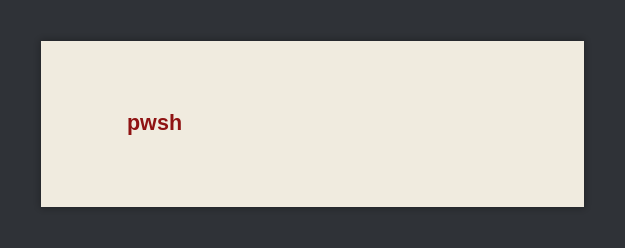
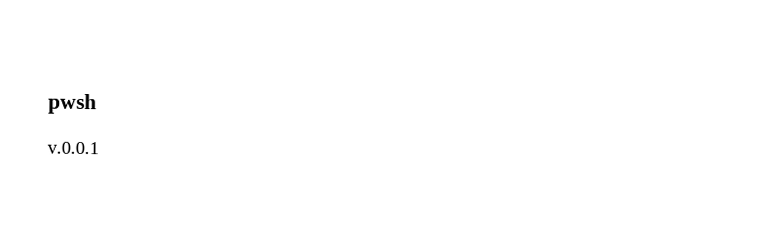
+ v.0.0.1

